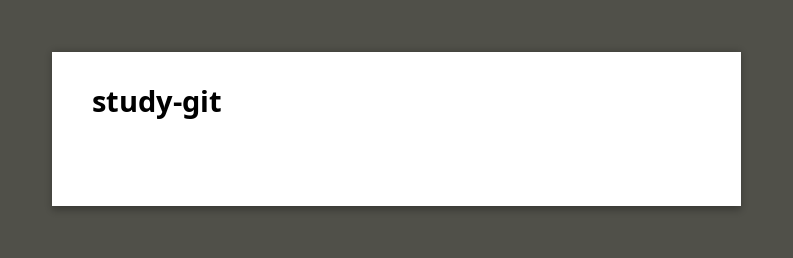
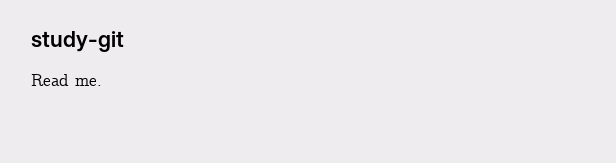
+ Read me.

